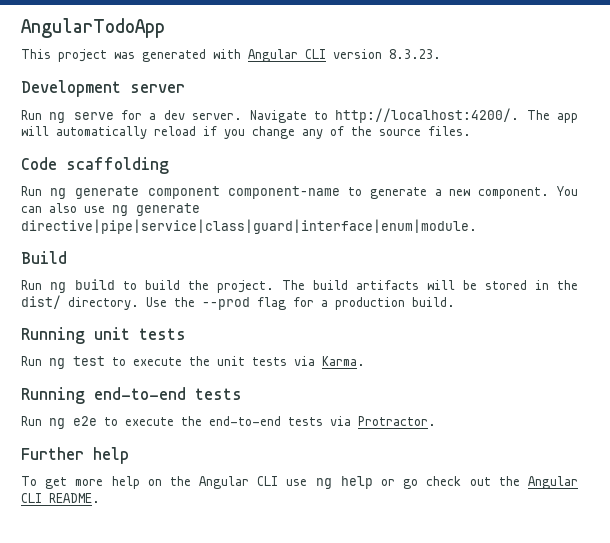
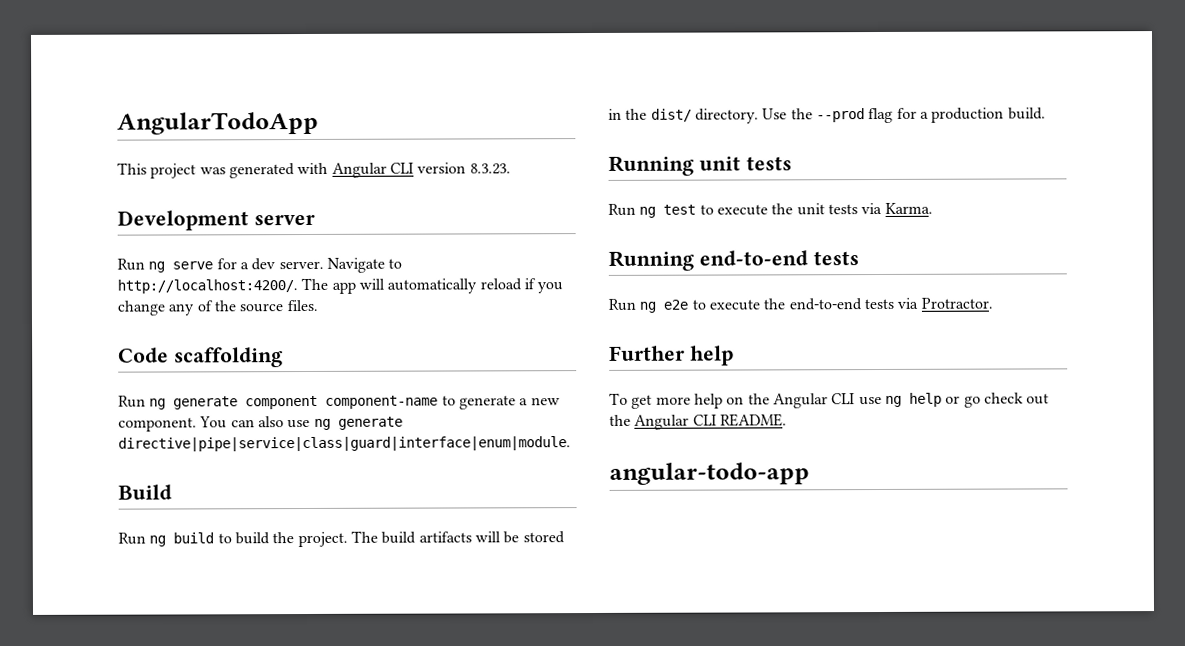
+ angular-todo-app

